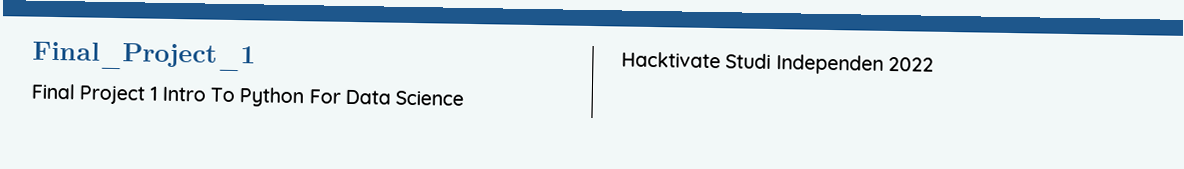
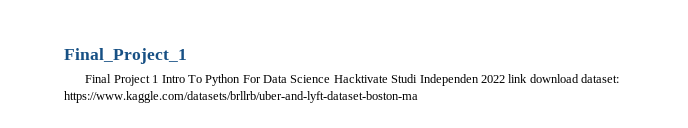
- Final Project 1 Intro To Python For Data Science Hacktivate Studi Independen 2022
+ Final Project 1 Intro To Python For Data Science Hacktivate Studi Independen 2022 link download dataset: https://www.kaggle.com/datasets/brllrb/uber-and-lyft-dataset-boston-ma

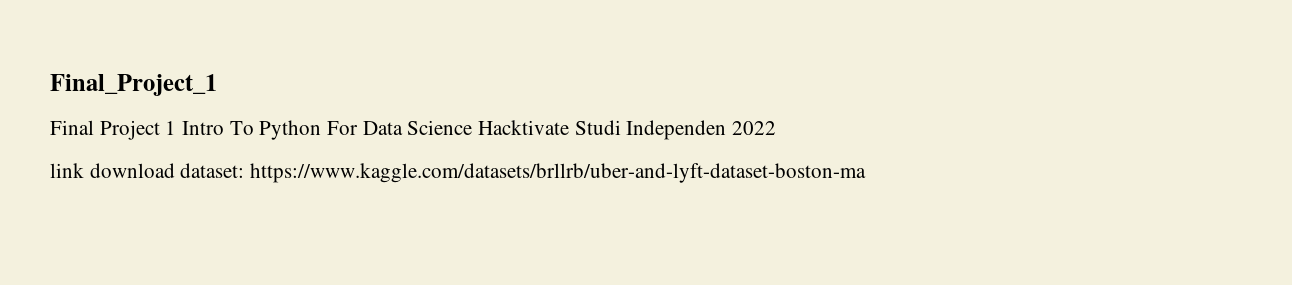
- Final Project 1 Intro To Python For Data Science Hacktivate Studi Independen 2022 link download dataset: https://www.kaggle.com/datasets/brllrb/uber-and-lyft-dataset-boston-ma
+ Final Project 1 Intro To Python For Data Science Hacktivate Studi Independen 2022
+ link download dataset: https://www.kaggle.com/datasets/brllrb/uber-and-lyft-dataset-boston-ma

